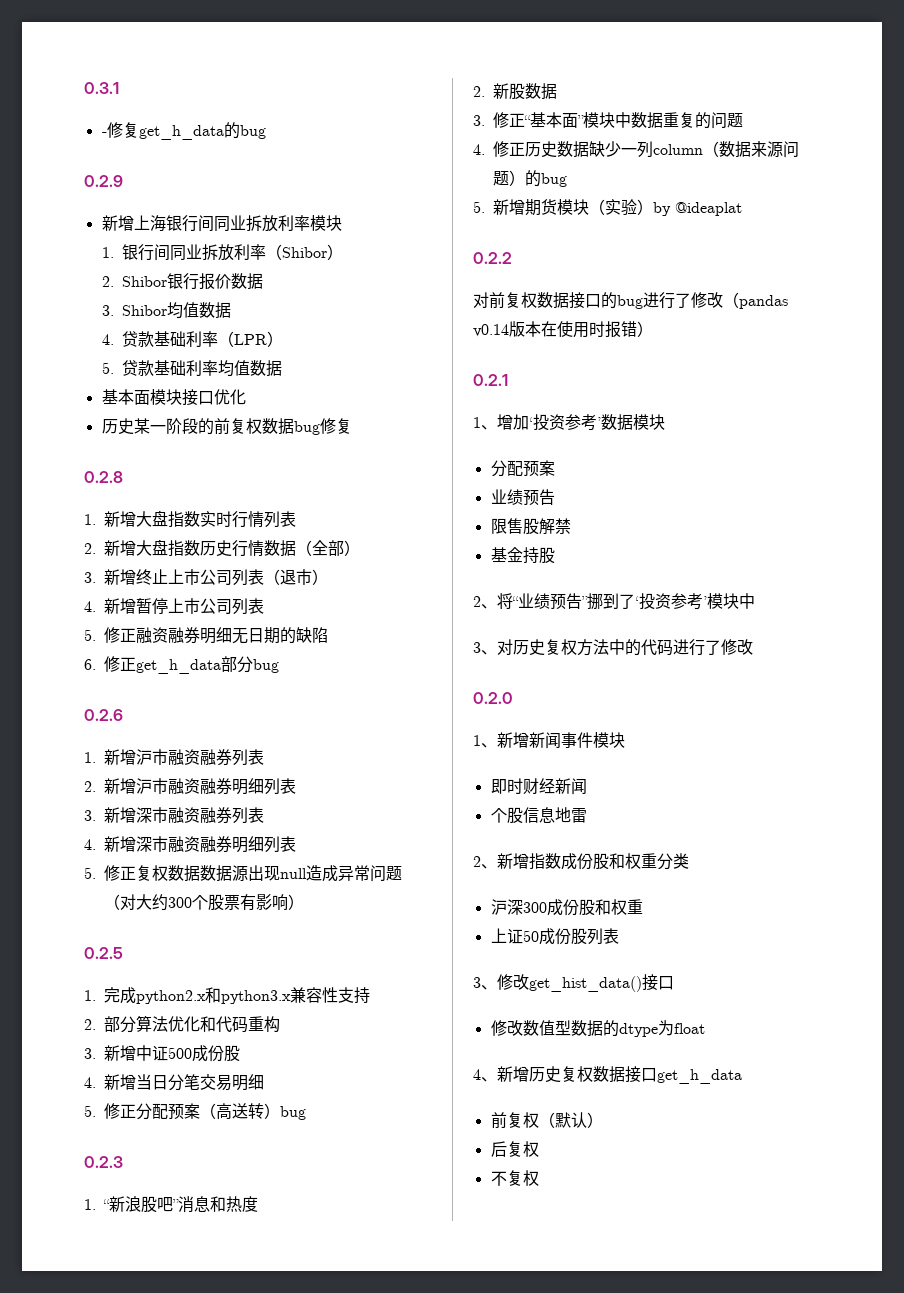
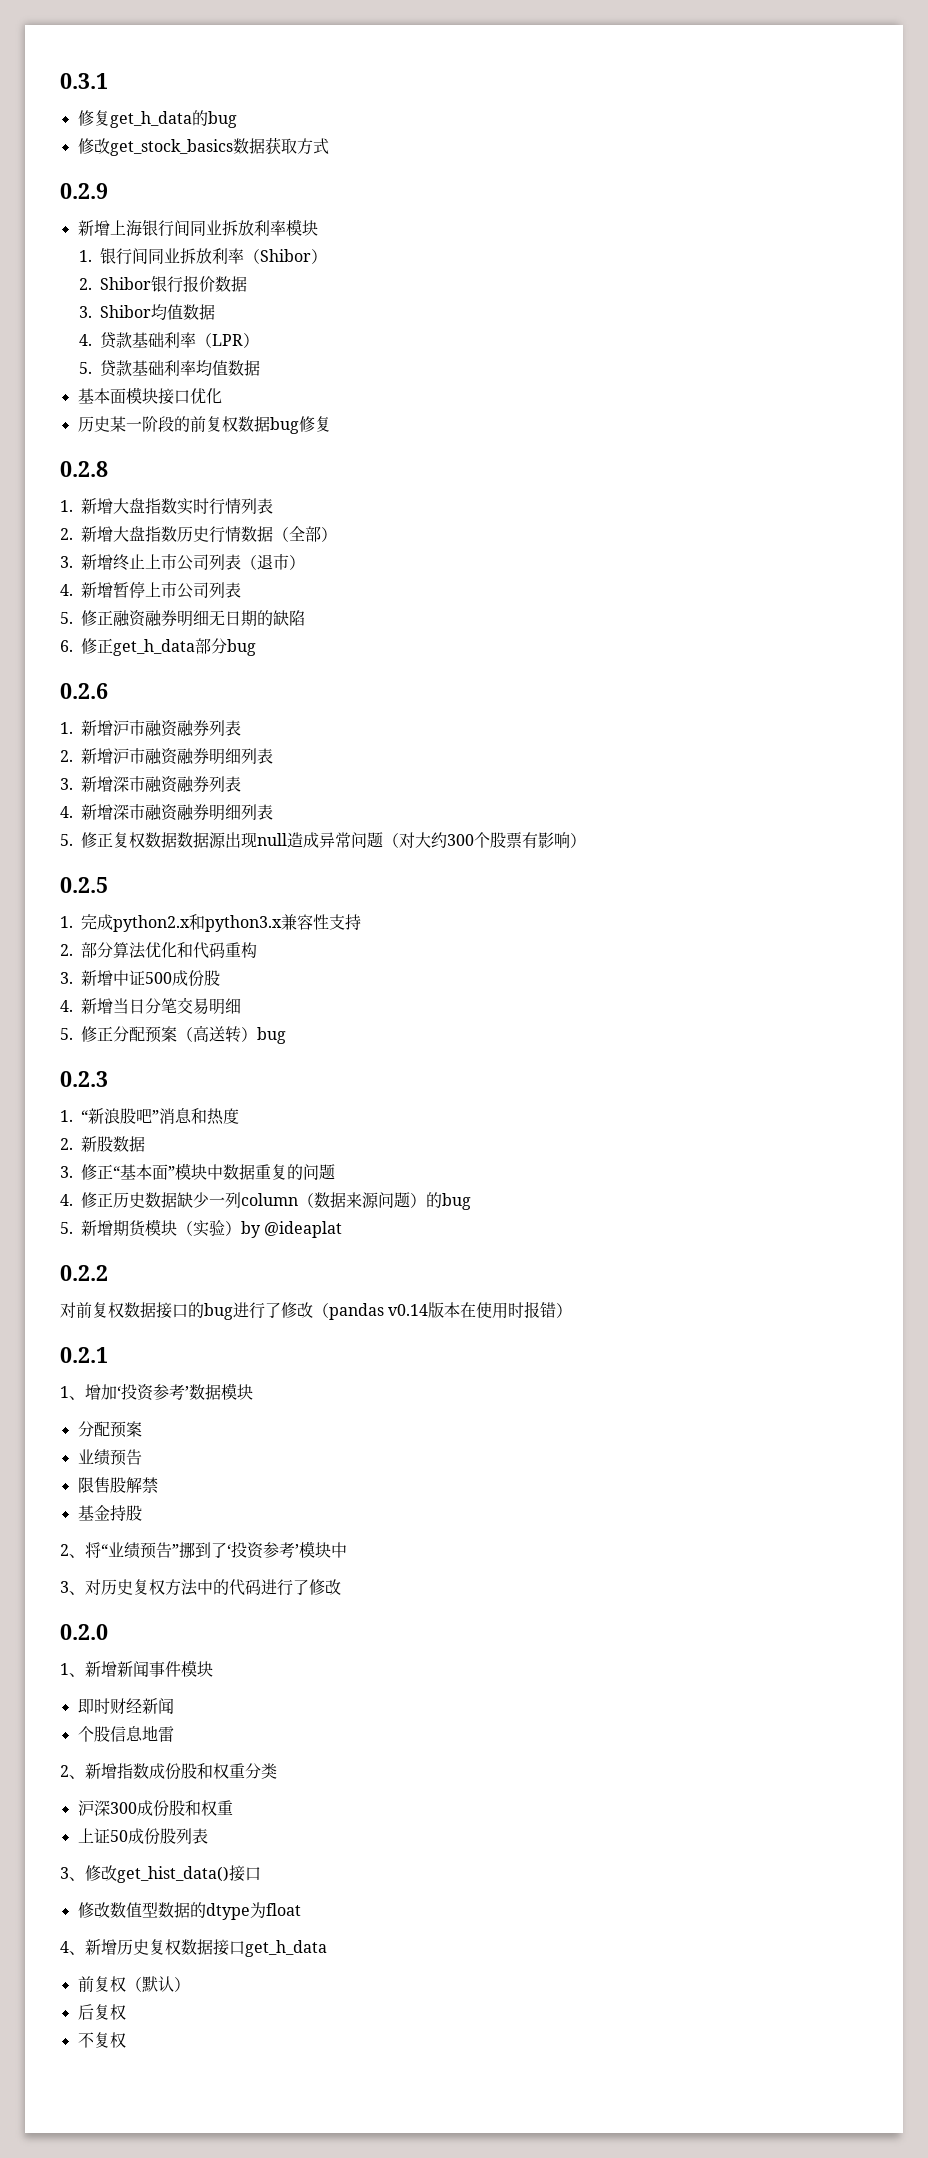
- -修复get_h_data的bug
+ 修复get_h_data的bug
+ 修改get_stock_basics数据获取方式

